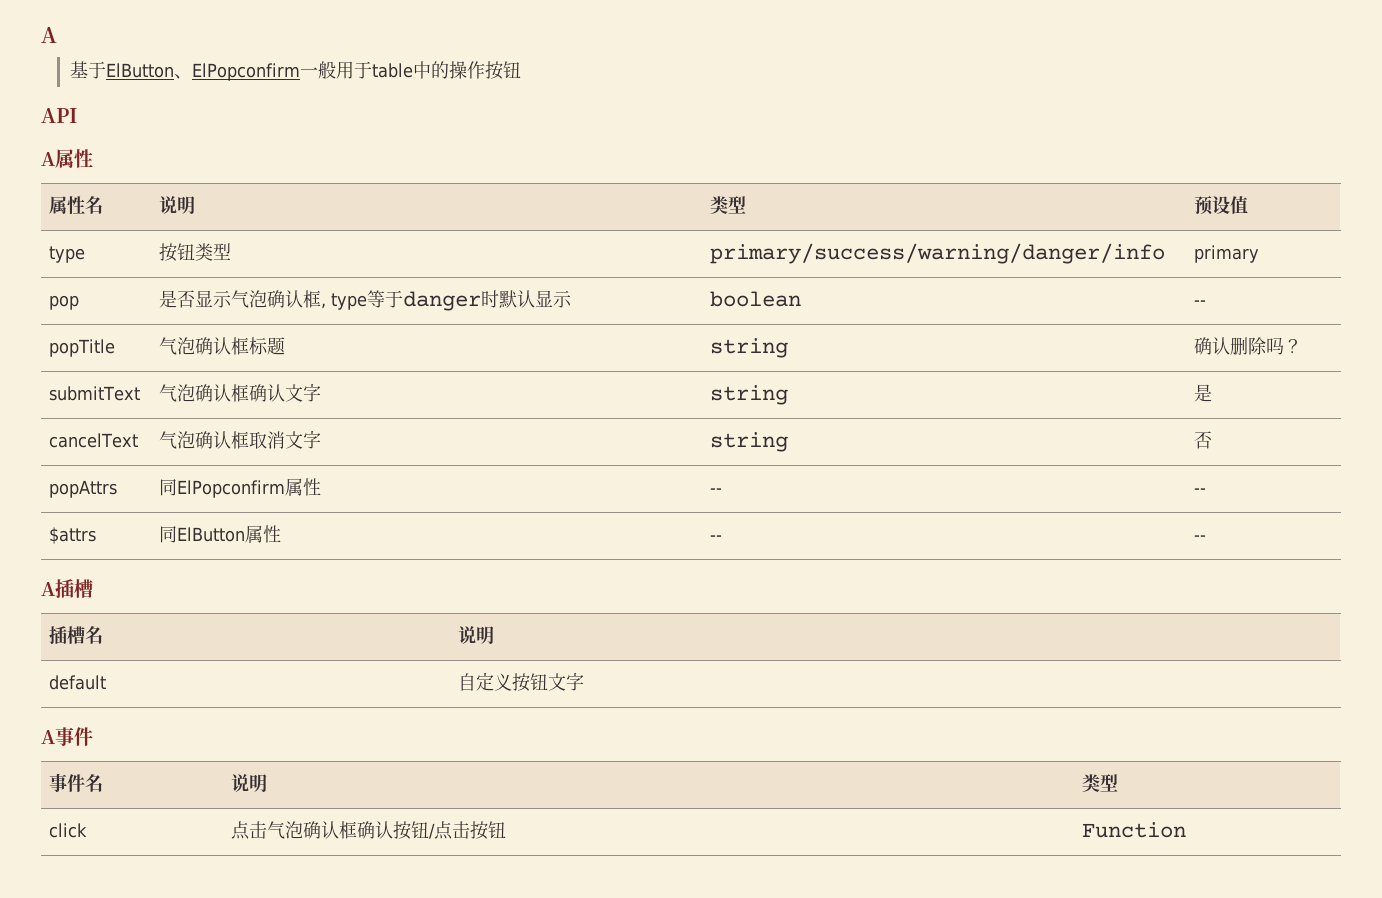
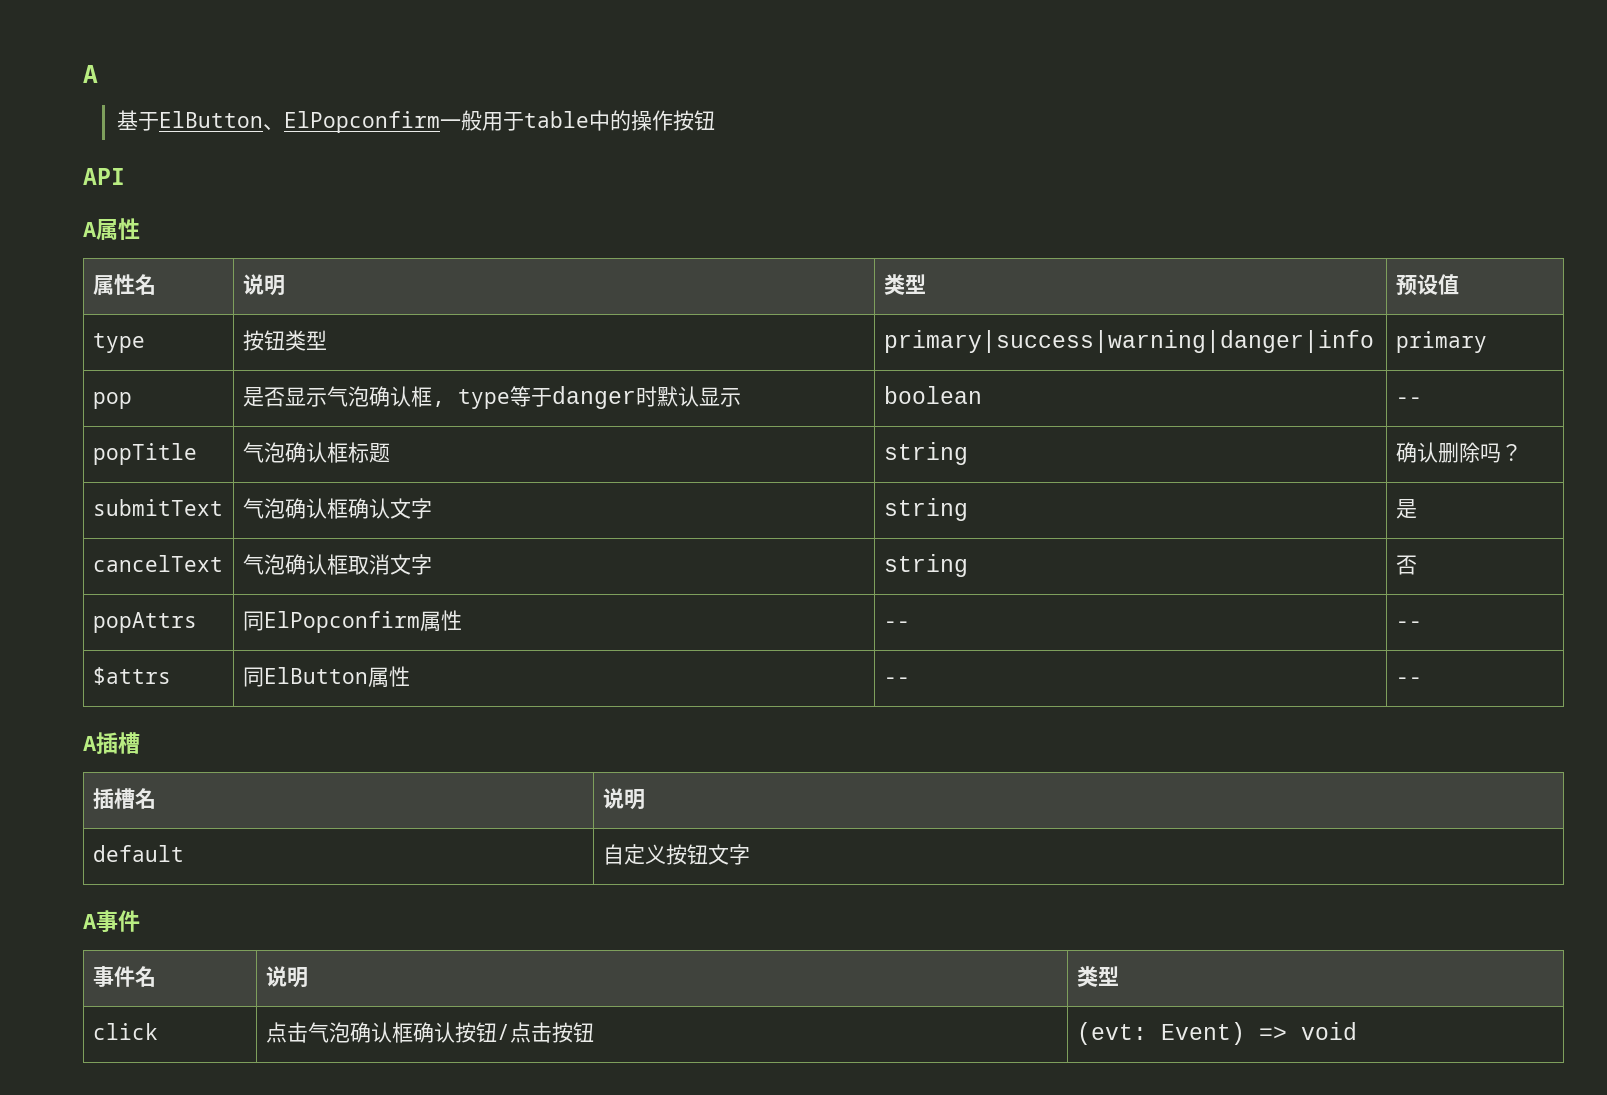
- type | 按钮类型 | primary/success/warning/danger/info | primary
+ type | 按钮类型 | primary|success|warning|danger|info | primary
- click | 点击气泡确认框确认按钮/点击按钮 | Function
+ click | 点击气泡确认框确认按钮/点击按钮 | (evt: Event) => void

